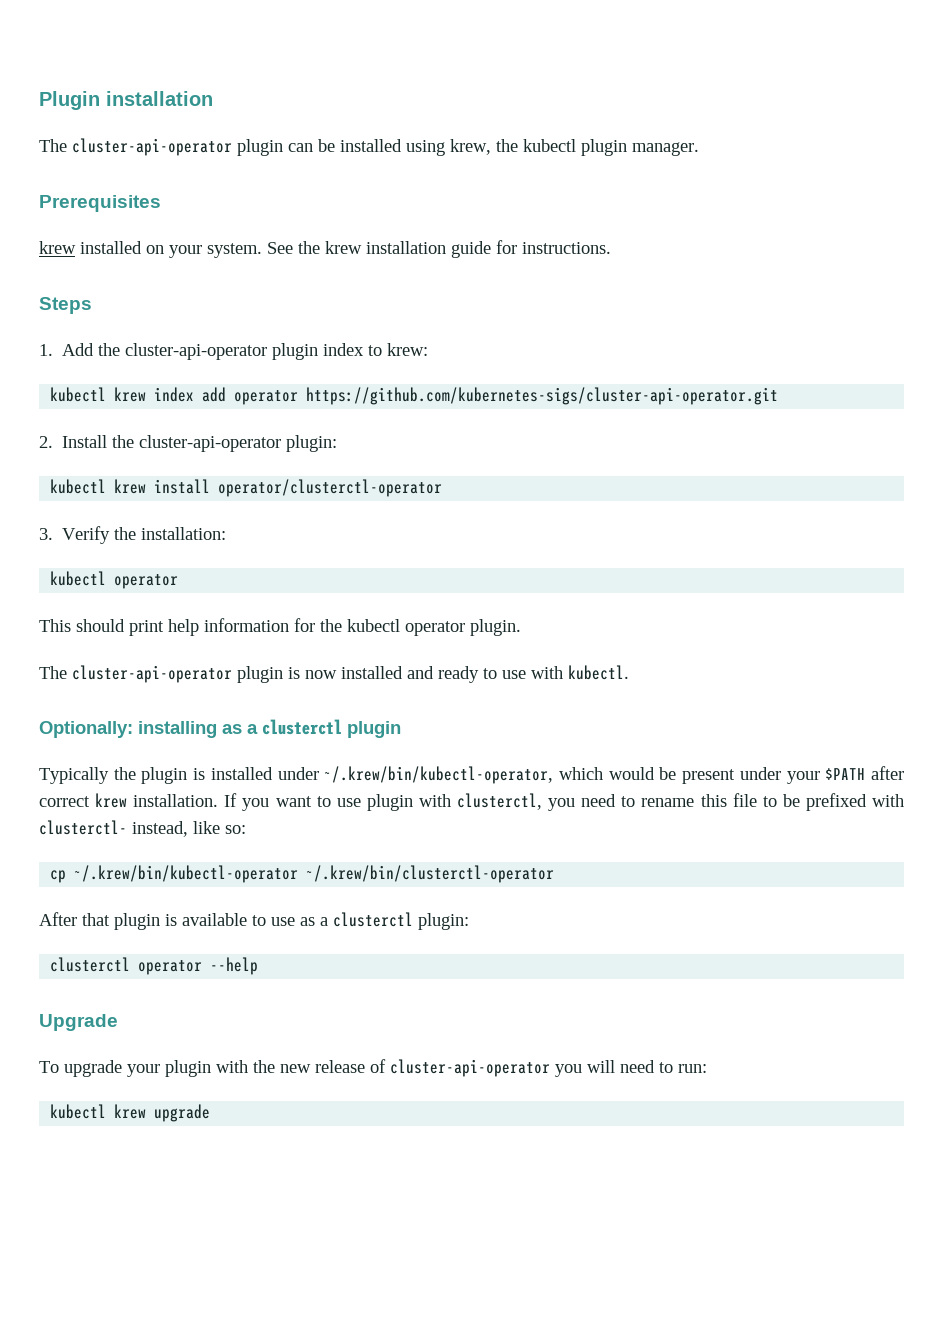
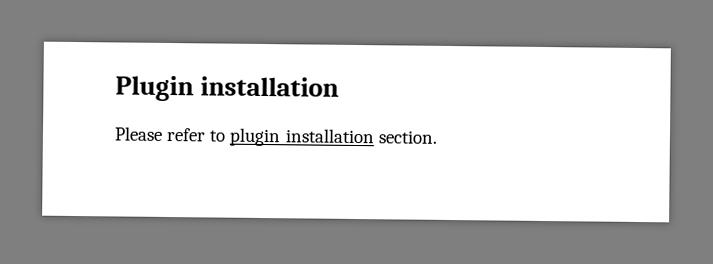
- The cluster-api-operator plugin can be installed using krew, the kubectl plugin manager.
- Prerequisites
- krew installed on your system. See the krew installation guide for instructions.
- Steps
- 1. Add the cluster-api-operator plugin index to krew:
- kubectl krew index add operator https://github.com/kubernetes-sigs/cluster-api-operator.git
- 2. Install the cluster-api-operator plugin:
- kubectl krew install operator/clusterctl-operator
- 3. Verify the installation:
- kubectl operator
- This should print help information for the kubectl operator plugin.
- The cluster-api-operator plugin is now installed and ready to use with kubectl.
- Optionally: installing as a clusterctl plugin
- Typically the plugin is installed under ~/.krew/bin/kubectl-operator, which would be present under your $PATH after correct krew installation. If you want to use plugin with clusterctl, you need to rename this file to be prefixed with clusterctl- instead, like so:
- cp ~/.krew/bin/kubectl-operator ~/.krew/bin/clusterctl-operator
- After that plugin is available to use as a clusterctl plugin:
- clusterctl operator --help
- Upgrade
- To upgrade your plugin with the new release of cluster-api-operator you will need to run:
- kubectl krew upgrade
+ Please refer to plugin installation section.

